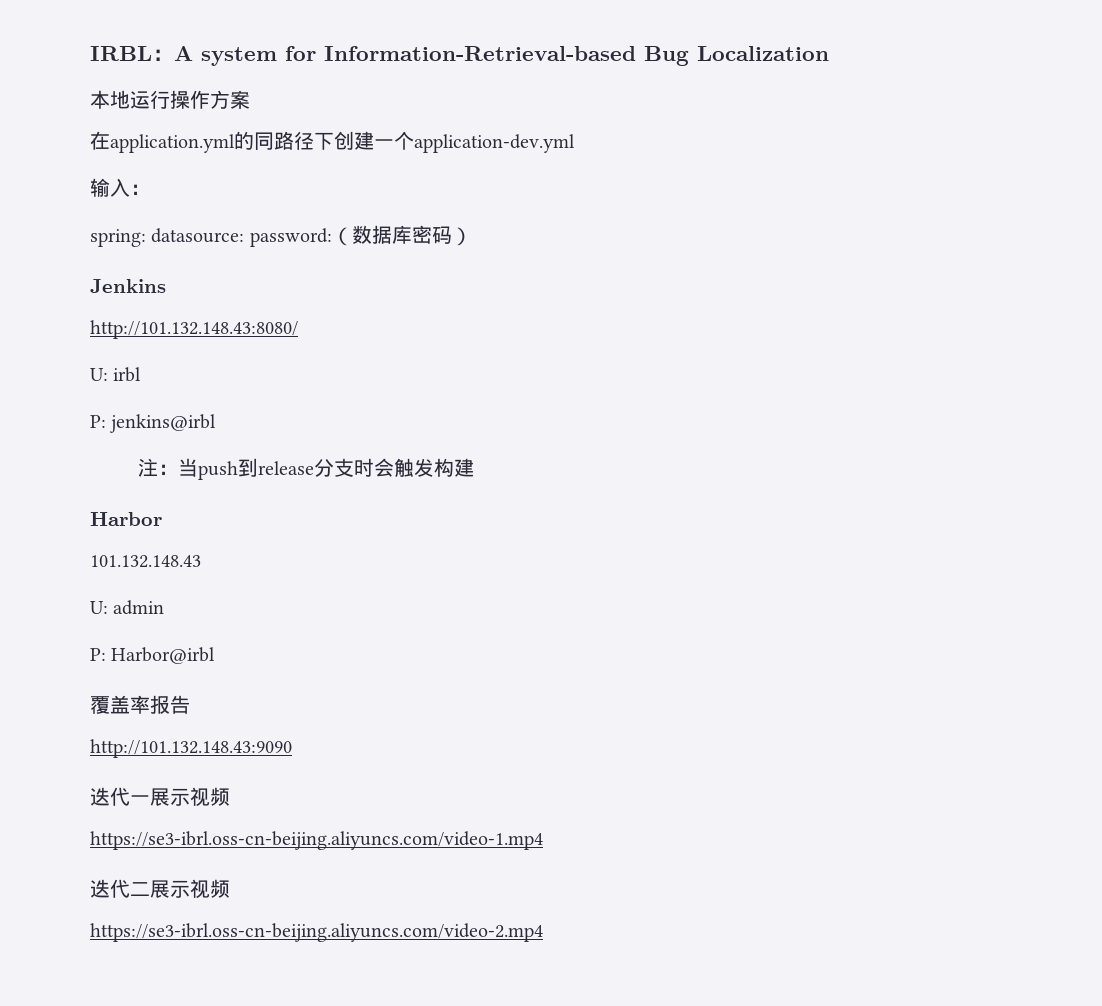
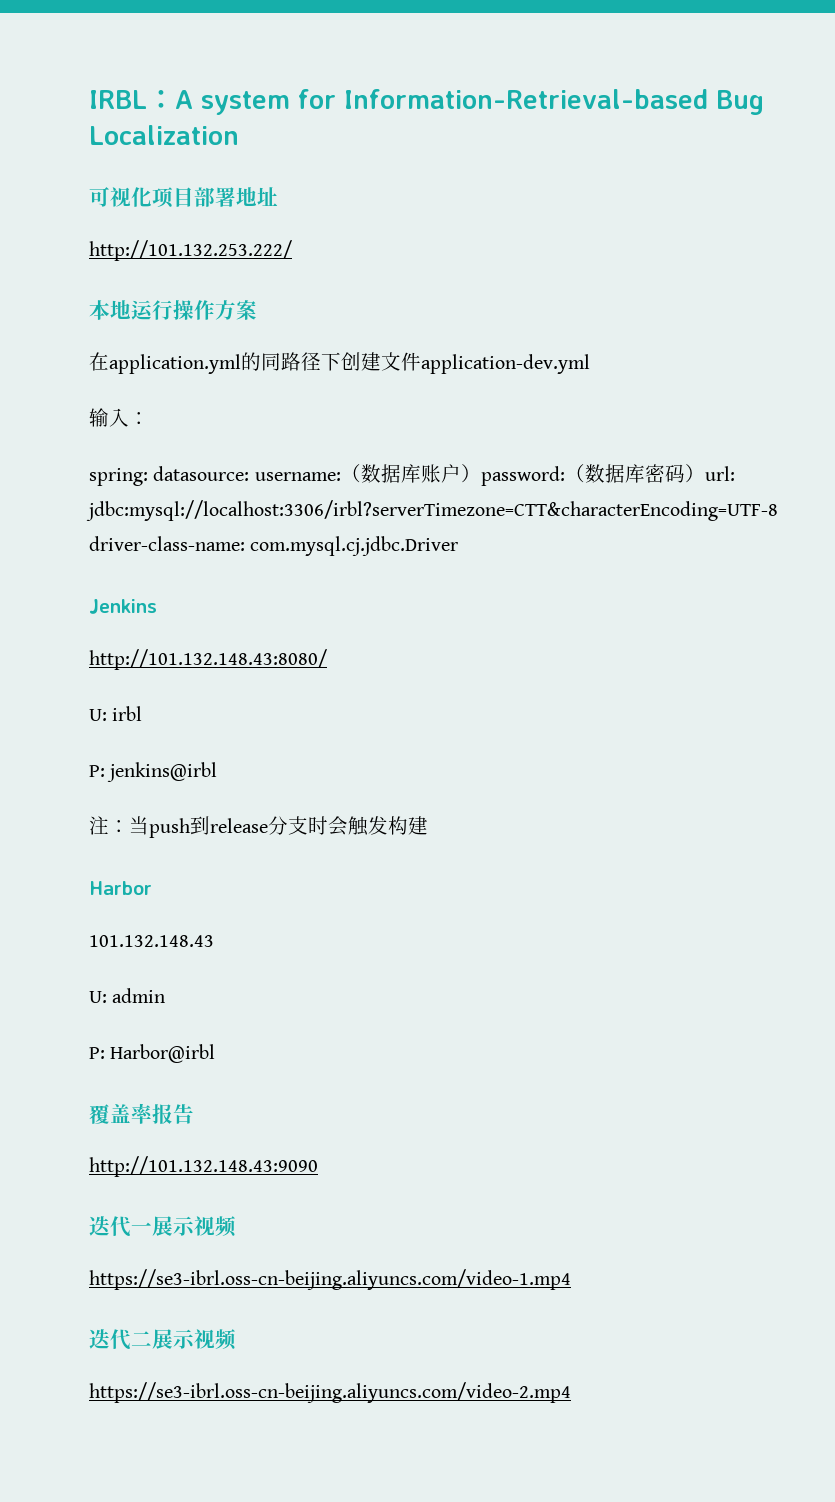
+ 可视化项目部署地址
+ http://101.132.253.222/
- 在application.yml的同路径下创建一个application-dev.yml
+ 在application.yml的同路径下创建文件application-dev.yml
- spring: datasource: password:（数据库密码）
+ spring: datasource: username:（数据库账户）password:（数据库密码）url: jdbc:mysql://localhost:3306/irbl?serverTimezone=CTT&characterEncoding=UTF-8 driver-class-name: com.mysql.cj.jdbc.Driver

